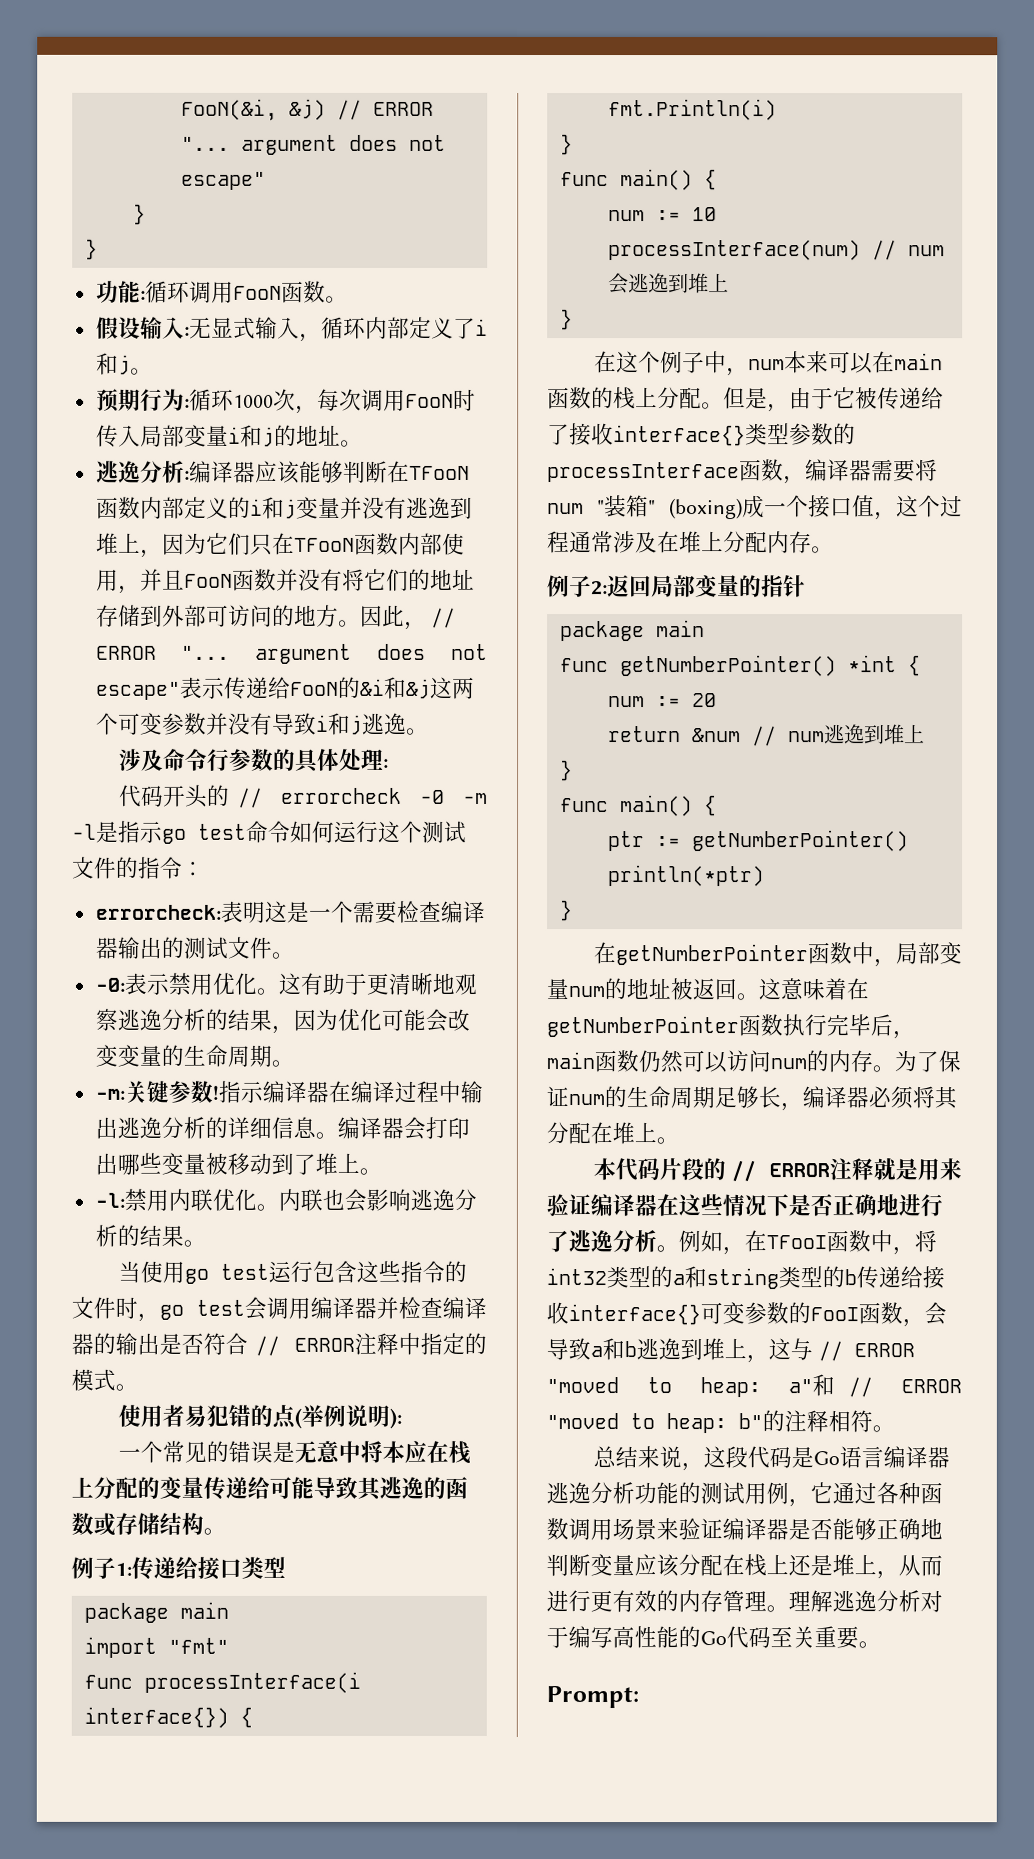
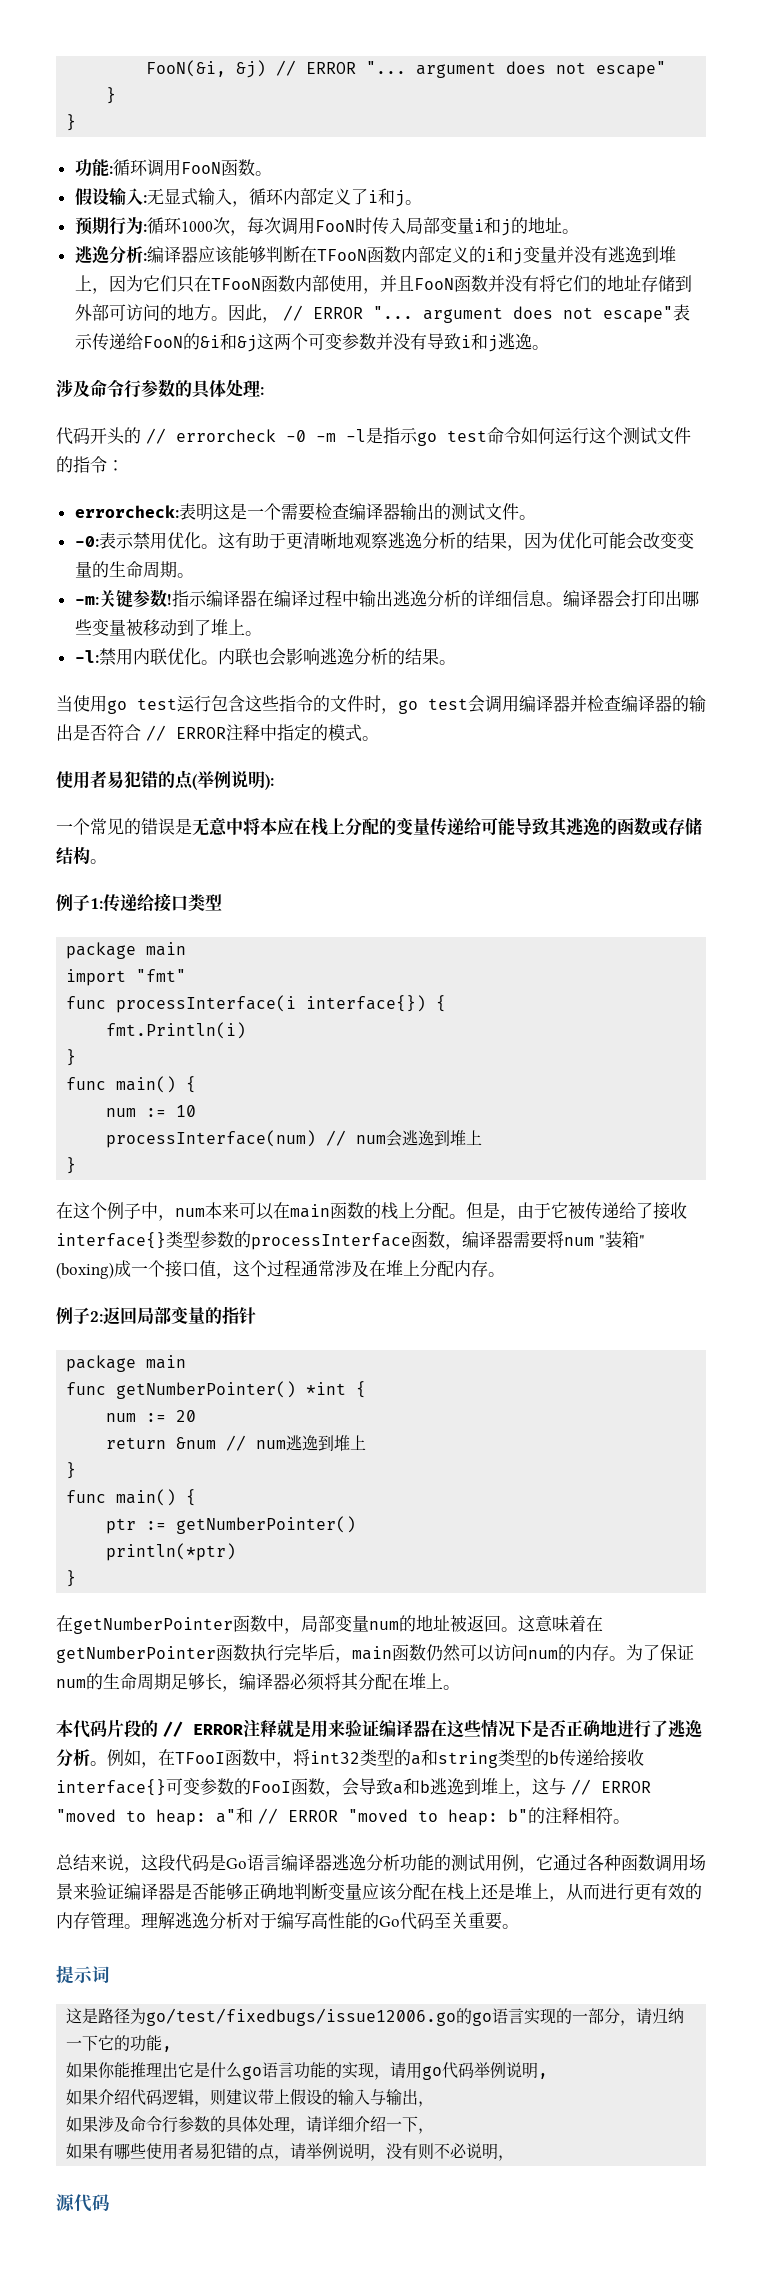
- Prompt:
+ 提示词
+ 这是路径为go/test/fixedbugs/issue12006.go的go语言实现的一部分，请归纳一下它的功能,
+ 如果你能推理出它是什么go语言功能的实现，请用go代码举例说明,
+ 如果介绍代码逻辑，则建议带上假设的输入与输出，
+ 如果涉及命令行参数的具体处理，请详细介绍一下，
+ 如果有哪些使用者易犯错的点，请举例说明，没有则不必说明，
+ 源代码

